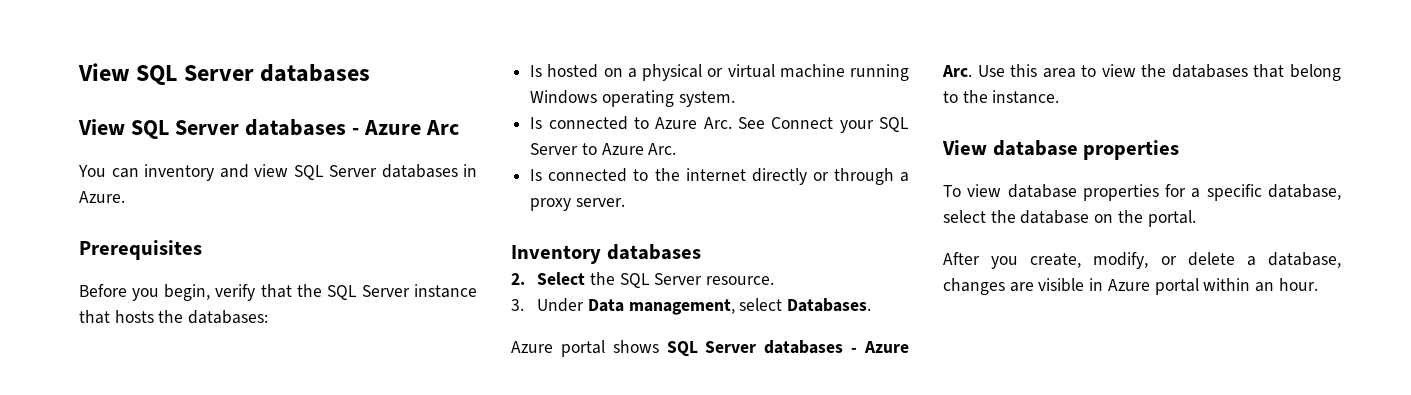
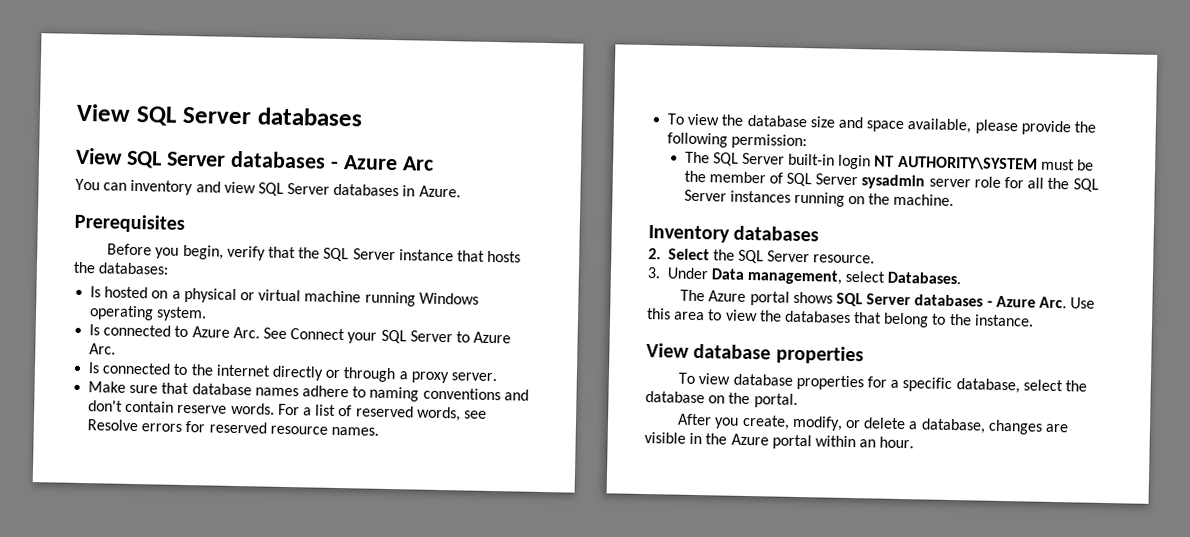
+ Make sure that database names adhere to naming conventions and don't contain reserve words. For a list of reserved words, see Resolve errors for reserved resource names.
+ To view the database size and space available, please provide the following permission:
+ The SQL Server built-in login NT AUTHORITY\SYSTEM must be the member of SQL Server sysadmin server role for all the SQL Server instances running on the machine.
- Azure portal shows SQL Server databases - Azure Arc. Use this area to view the databases that belong to the instance.
+ The Azure portal shows SQL Server databases - Azure Arc. Use this area to view the databases that belong to the instance.
- After you create, modify, or delete a database, changes are visible in Azure portal within an hour.
+ After you create, modify, or delete a database, changes are visible in the Azure portal within an hour.

